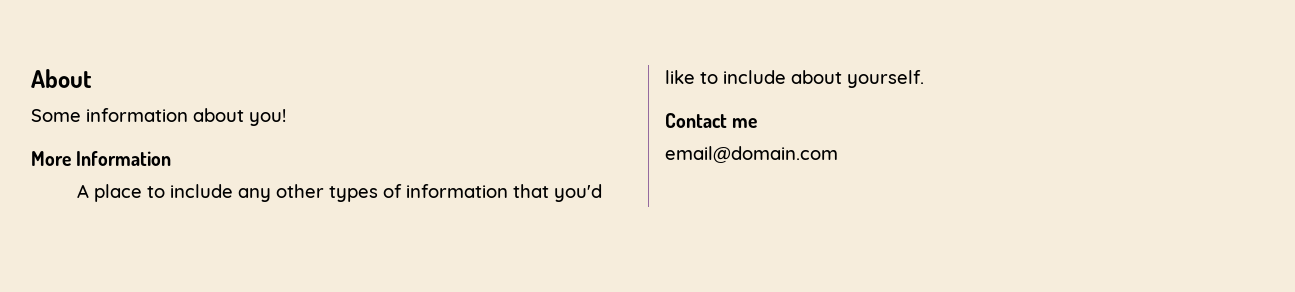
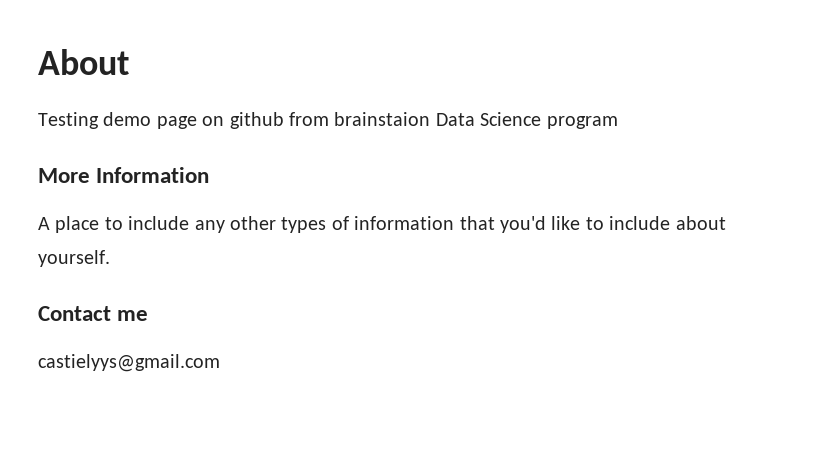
- Some information about you!
+ Testing demo page on github from brainstaion Data Science program
- email@domain.com
+ castielyys@gmail.com

